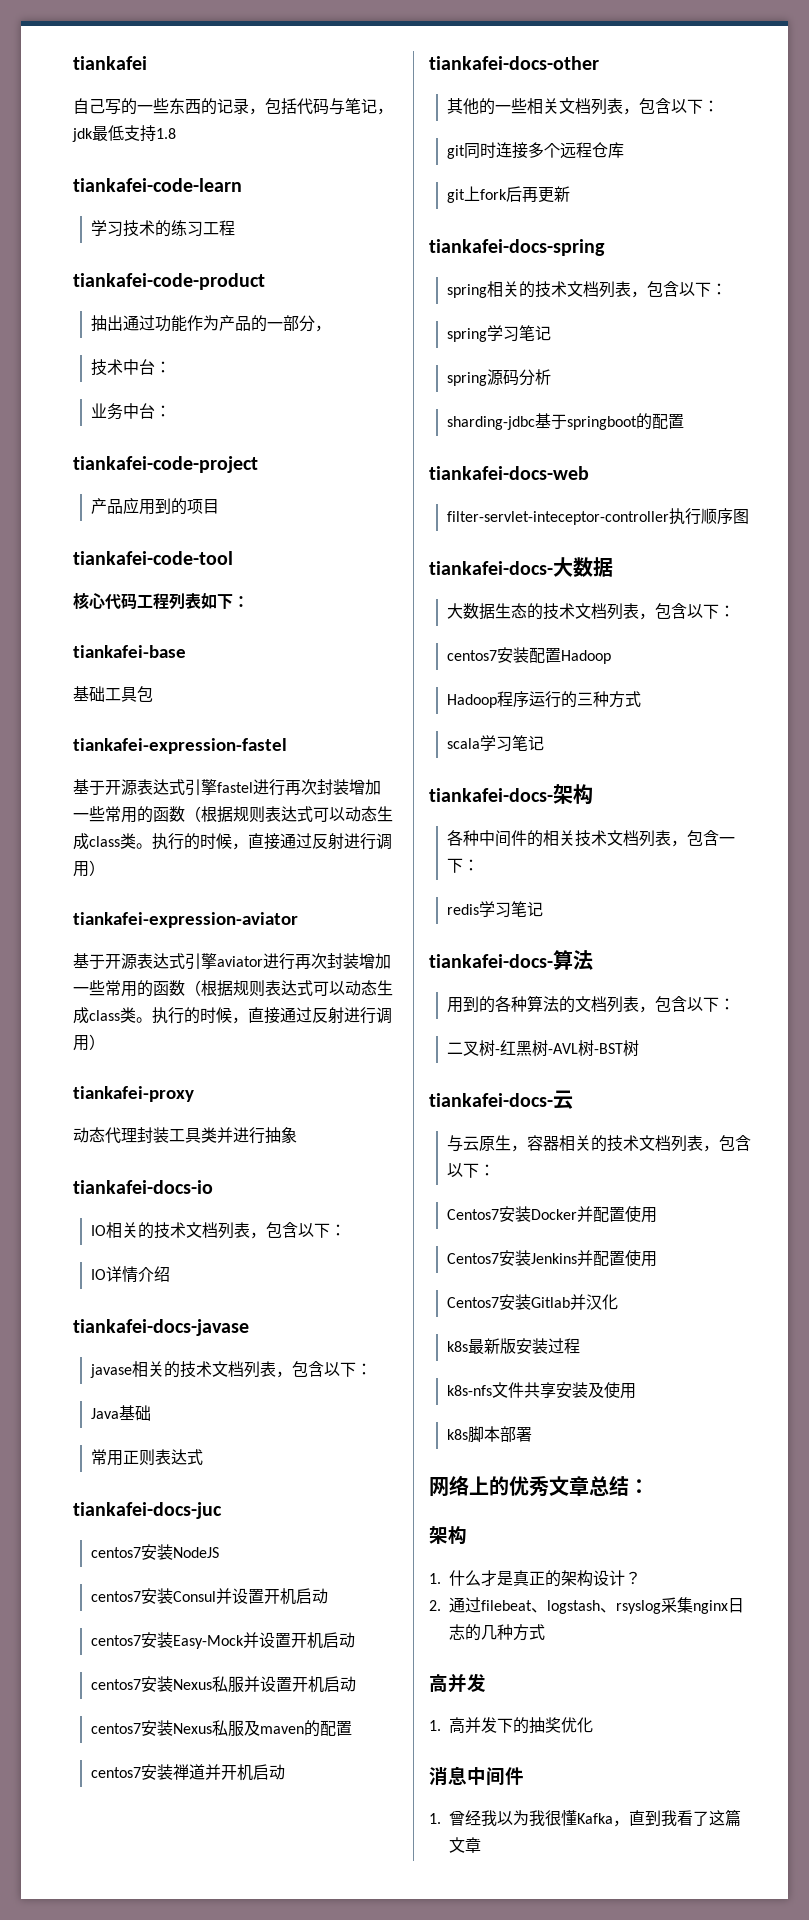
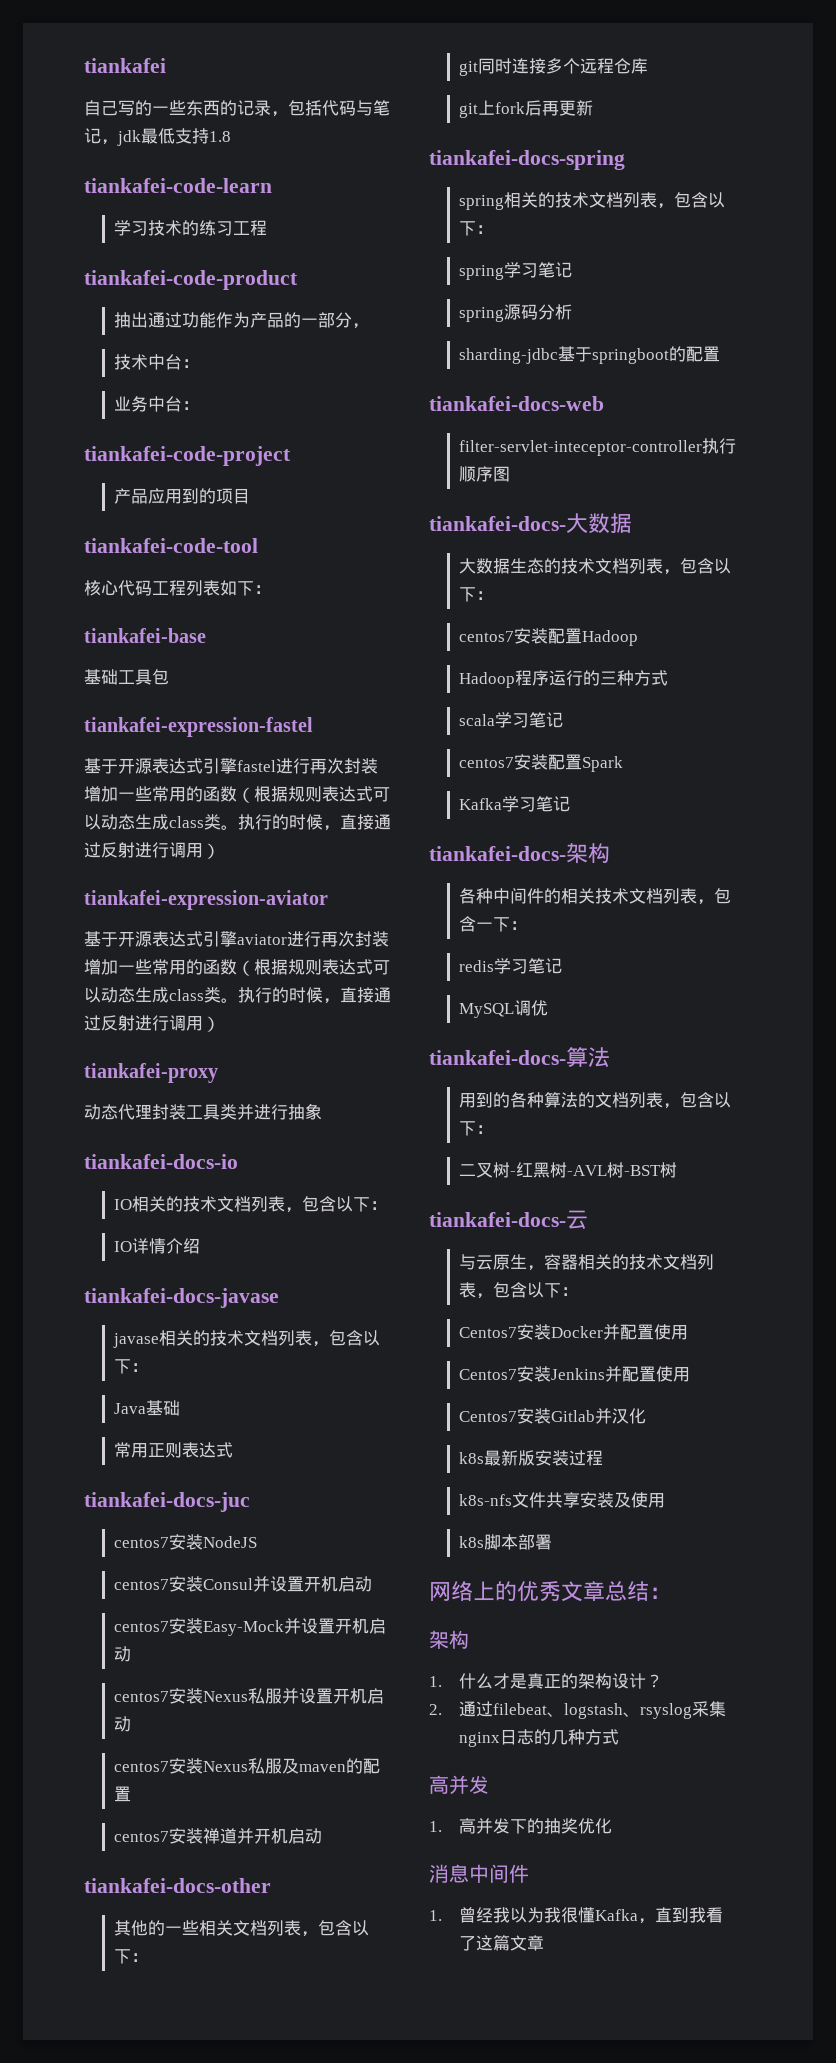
+ centos7安装配置Spark
+ Kafka学习笔记
+ MySQL调优

